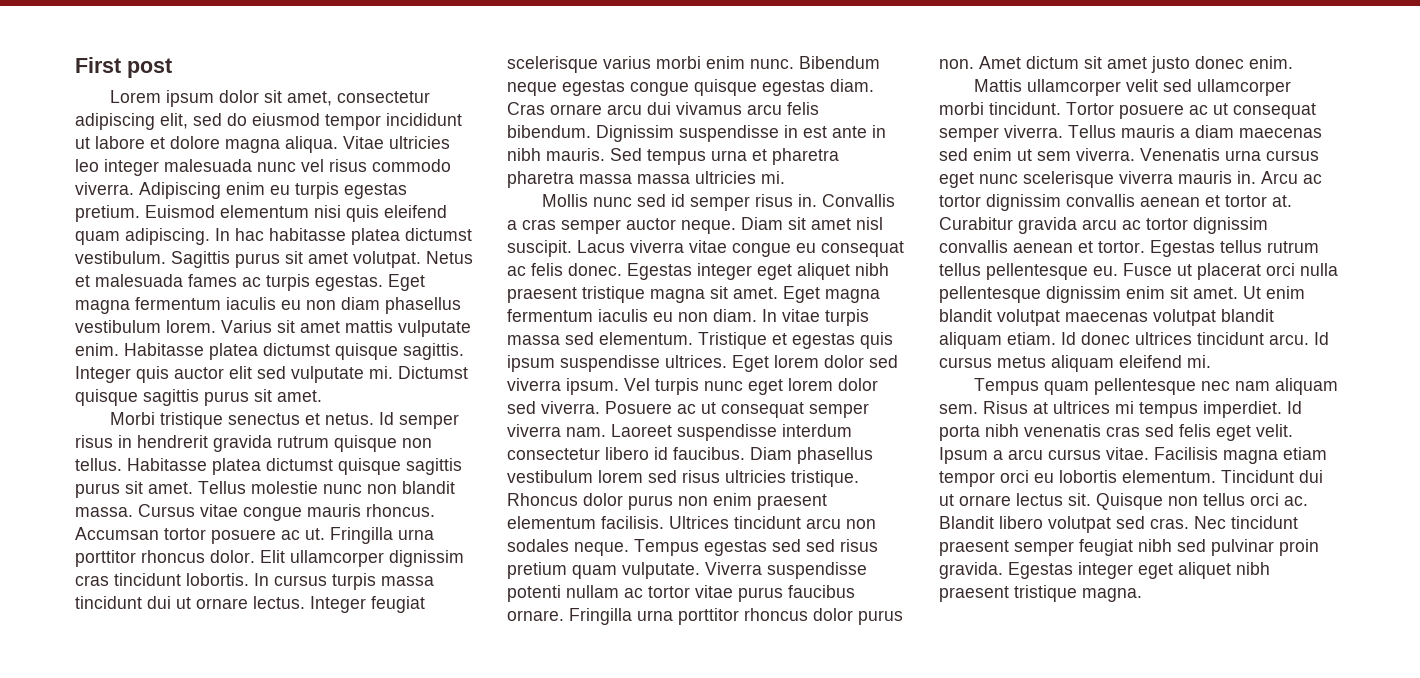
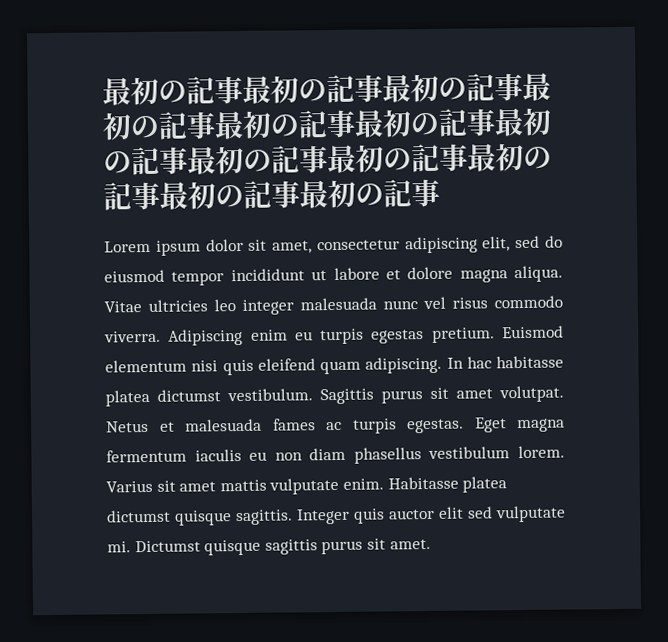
- First post
+ 最初の記事最初の記事最初の記事最初の記事最初の記事最初の記事最初の記事最初の記事最初の記事最初の記事最初の記事最初の記事
- Morbi tristique senectus et netus. Id semper risus in hendrerit gravida rutrum quisque non tellus. Habitasse platea dictumst quisque sagittis purus sit amet. Tellus molestie nunc non blandit massa. Cursus vitae congue mauris rhoncus. Accumsan tortor posuere ac ut. Fringilla urna porttitor rhoncus dolor. Elit ullamcorper dignissim cras tincidunt lobortis. In cursus turpis massa tincidunt dui ut ornare lectus. Integer feugiat scelerisque varius morbi enim nunc. Bibendum neque egestas congue quisque egestas diam. Cras ornare arcu dui vivamus arcu felis bibendum. Dignissim suspendisse in est ante in nibh mauris. Sed tempus urna et pharetra pharetra massa massa ultricies mi.
- Mollis nunc sed id semper risus in. Convallis a cras semper auctor neque. Diam sit amet nisl suscipit. Lacus viverra vitae congue eu consequat ac felis donec. Egestas integer eget aliquet nibh praesent tristique magna sit amet. Eget magna fermentum iaculis eu non diam. In vitae turpis massa sed elementum. Tristique et egestas quis ipsum suspendisse ultrices. Eget lorem dolor sed viverra ipsum. Vel turpis nunc eget lorem dolor sed viverra. Posuere ac ut consequat semper viverra nam. Laoreet suspendisse interdum consectetur libero id faucibus. Diam phasellus vestibulum lorem sed risus ultricies tristique. Rhoncus dolor purus non enim praesent elementum facilisis. Ultrices tincidunt arcu non sodales neque. Tempus egestas sed sed risus pretium quam vulputate. Viverra suspendisse potenti nullam ac tortor vitae purus faucibus ornare. Fringilla urna porttitor rhoncus dolor purus non. Amet dictum sit amet justo donec enim.
- Mattis ullamcorper velit sed ullamcorper morbi tincidunt. Tortor posuere ac ut consequat semper viverra. Tellus mauris a diam maecenas sed enim ut sem viverra. Venenatis urna cursus eget nunc scelerisque viverra mauris in. Arcu ac tortor dignissim convallis aenean et tortor at. Curabitur gravida arcu ac tortor dignissim convallis aenean et tortor. Egestas tellus rutrum tellus pellentesque eu. Fusce ut placerat orci nulla pellentesque dignissim enim sit amet. Ut enim blandit volutpat maecenas volutpat blandit aliquam etiam. Id donec ultrices tincidunt arcu. Id cursus metus aliquam eleifend mi.
- Tempus quam pellentesque nec nam aliquam sem. Risus at ultrices mi tempus imperdiet. Id porta nibh venenatis cras sed felis eget velit. Ipsum a arcu cursus vitae. Facilisis magna etiam tempor orci eu lobortis elementum. Tincidunt dui ut ornare lectus sit. Quisque non tellus orci ac. Blandit libero volutpat sed cras. Nec tincidunt praesent semper feugiat nibh sed pulvinar proin gravida. Egestas integer eget aliquet nibh praesent tristique magna.

